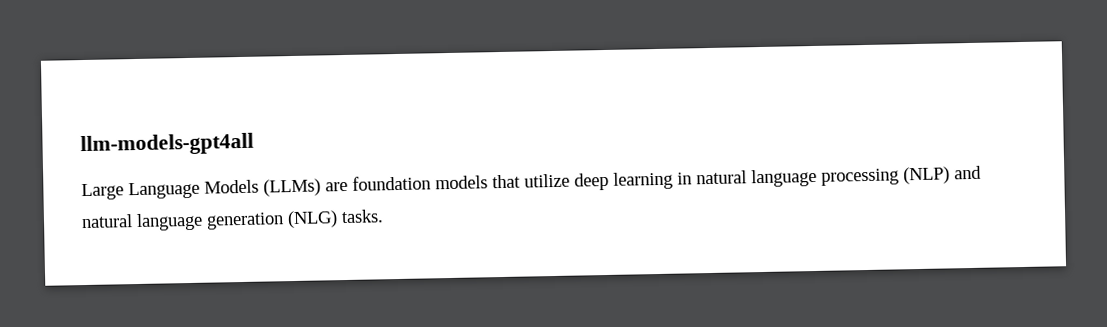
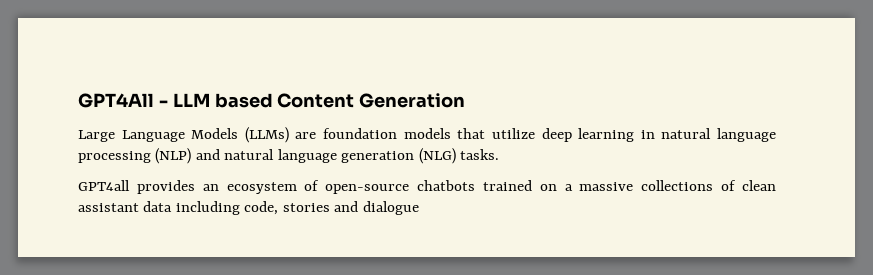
- llm-models-gpt4all
+ GPT4All - LLM based Content Generation
+ GPT4all provides an ecosystem of open-source chatbots trained on a massive collections of clean assistant data including code, stories and dialogue

